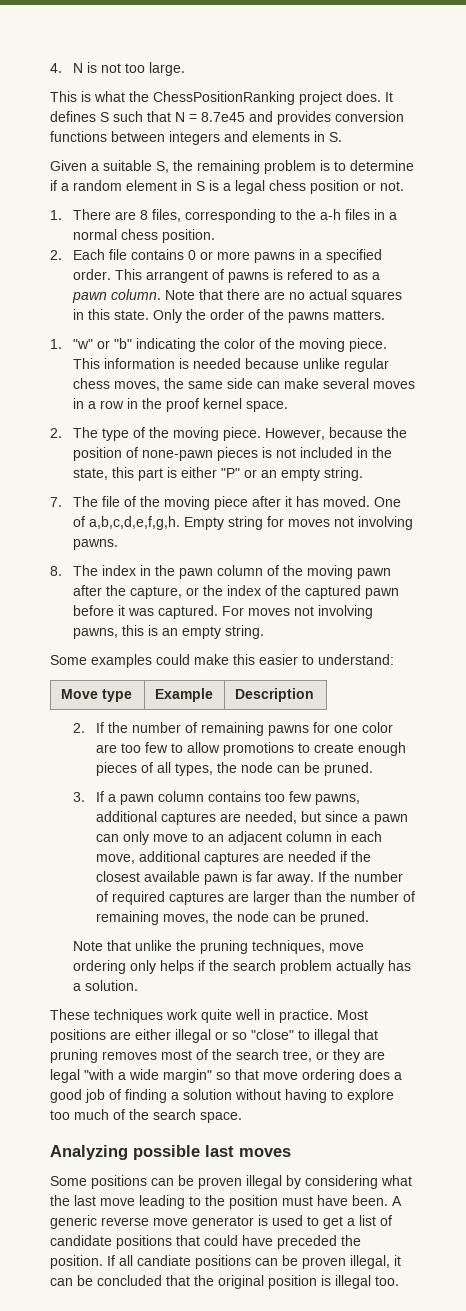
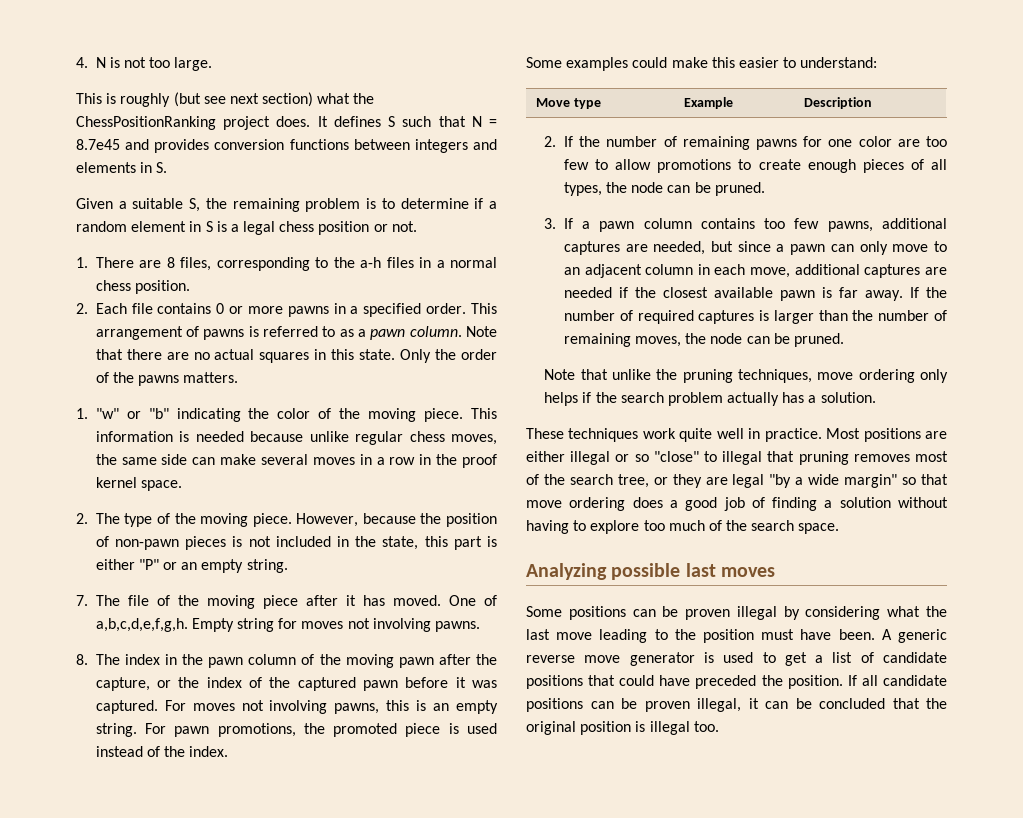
- This is what the ChessPositionRanking project does.
+ This is roughly (but see next section) what the ChessPositionRanking project does.
- This arrangent of pawns is refered to as a pawn column.
+ This arrangement of pawns is referred to as a pawn column.
- However, because the position of none-pawn pieces is not included in the state, this part is either "P" or an empty string.
+ However, because the position of non-pawn pieces is not included in the state, this part is either "P" or an empty string.
+ For pawn promotions, the promoted piece is used instead of the index.
- If the number of required captures are larger than the number of remaining moves, the node can be pruned.
+ If the number of required captures is larger than the number of remaining moves, the node can be pruned.
- Most positions are either illegal or so "close" to illegal that pruning removes most of the search tree, or they are legal "with a wide margin" so that move ordering does a good job of finding a solution without having to explore too much of the search space.
+ Most positions are either illegal or so "close" to illegal that pruning removes most of the search tree, or they are legal "by a wide margin" so that move ordering does a good job of finding a solution without having to explore too much of the search space.
- If all candiate positions can be proven illegal, it can be concluded that the original position is illegal too.
+ If all candidate positions can be proven illegal, it can be concluded that the original position is illegal too.

